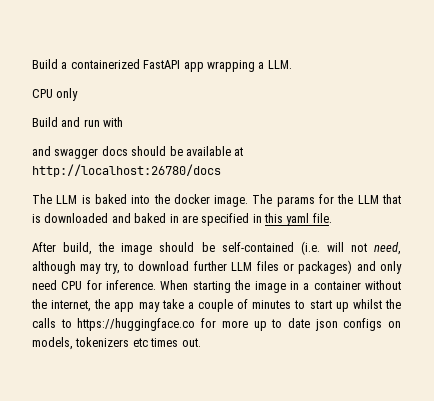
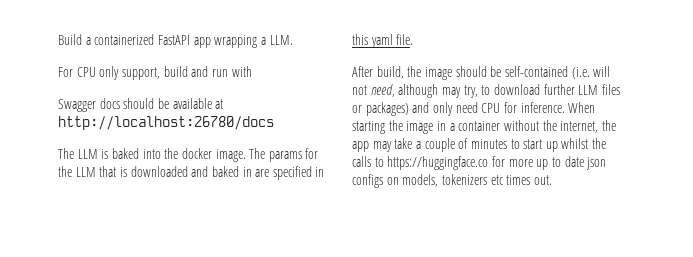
- CPU only
- Build and run with
+ For CPU only support, build and run with
- and swagger docs should be available at http://localhost:26780/docs
+ Swagger docs should be available at http://localhost:26780/docs

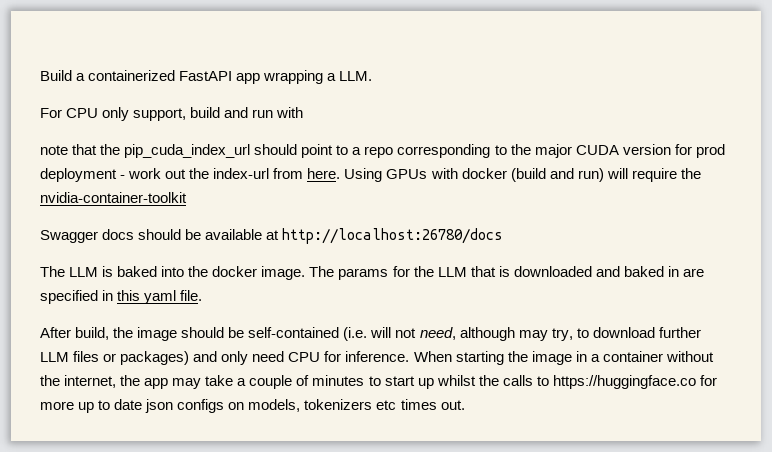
+ note that the pip_cuda_index_url should point to a repo corresponding to the major CUDA version for prod deployment - work out the index-url from here. Using GPUs with docker (build and run) will require the nvidia-container-toolkit

